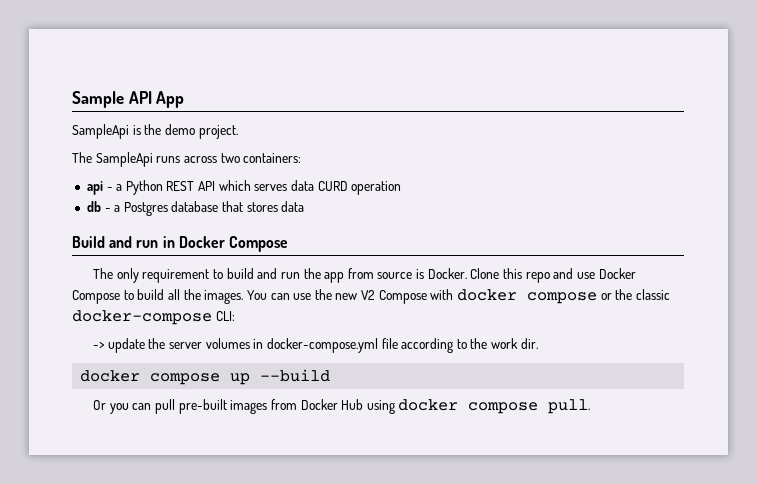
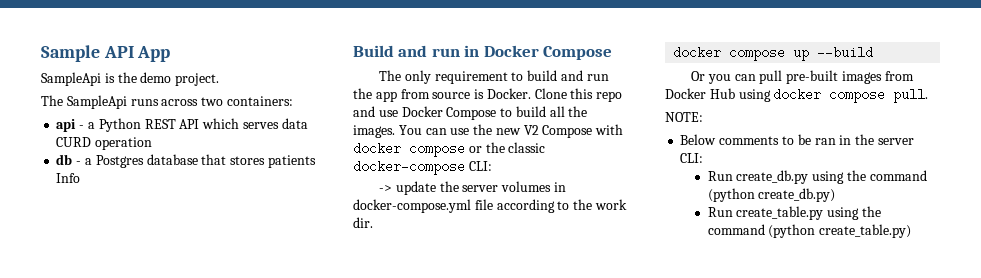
- db - a Postgres database that stores data
+ db - a Postgres database that stores patients Info
+ NOTE:
+ Below comments to be ran in the server CLI:
+ Run create_db.py using the command (python create_db.py)
+ Run create_table.py using the command (python create_table.py)

